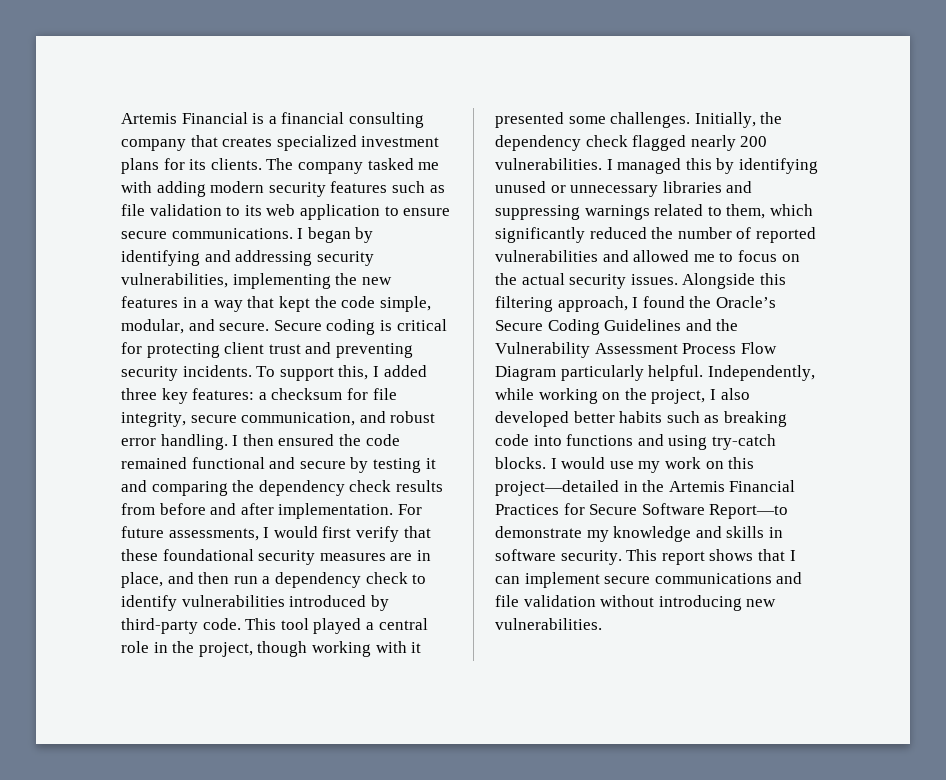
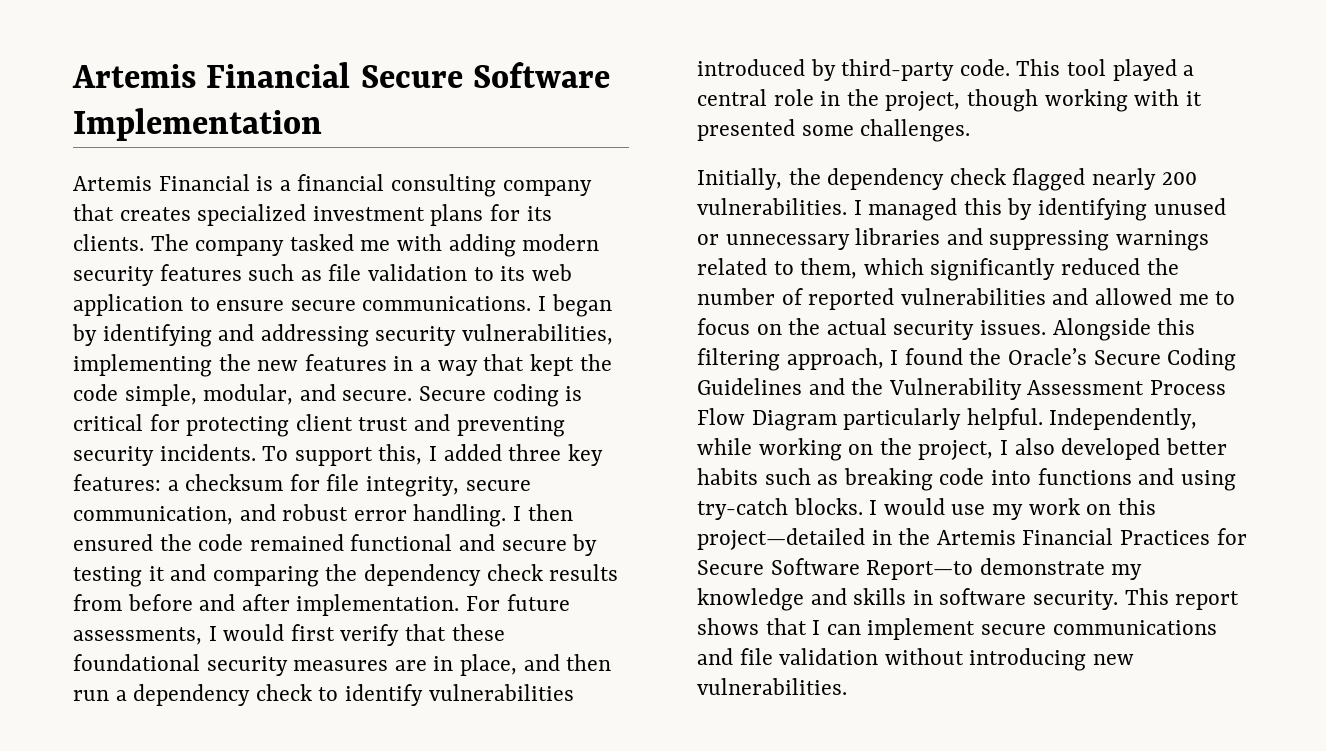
+ Artemis Financial Secure Software Implementation
- This tool played a central role in the project, though working with it presented some challenges. Initially, the dependency check flagged nearly 200 vulnerabilities.
+ This tool played a central role in the project, though working with it presented some challenges.
+ Initially, the dependency check flagged nearly 200 vulnerabilities.

